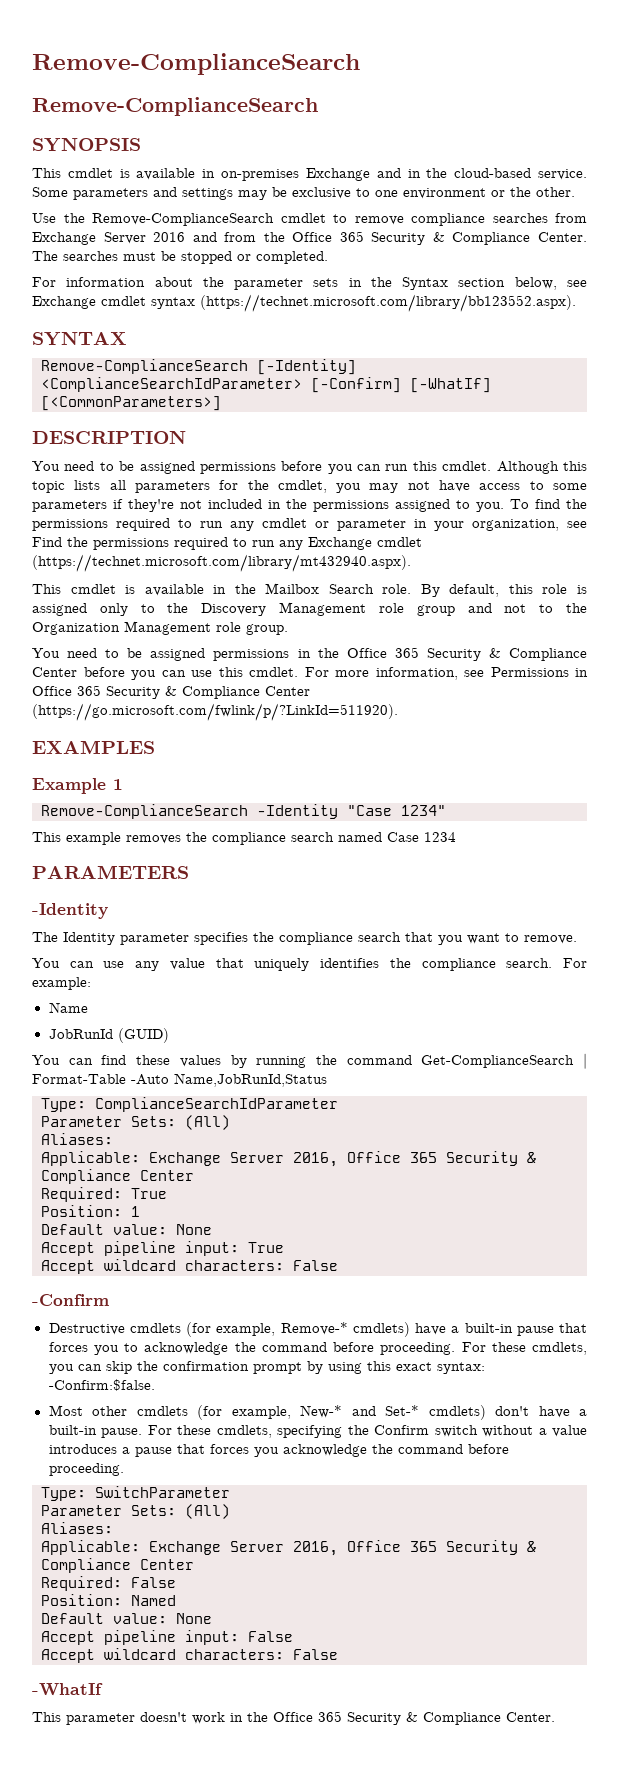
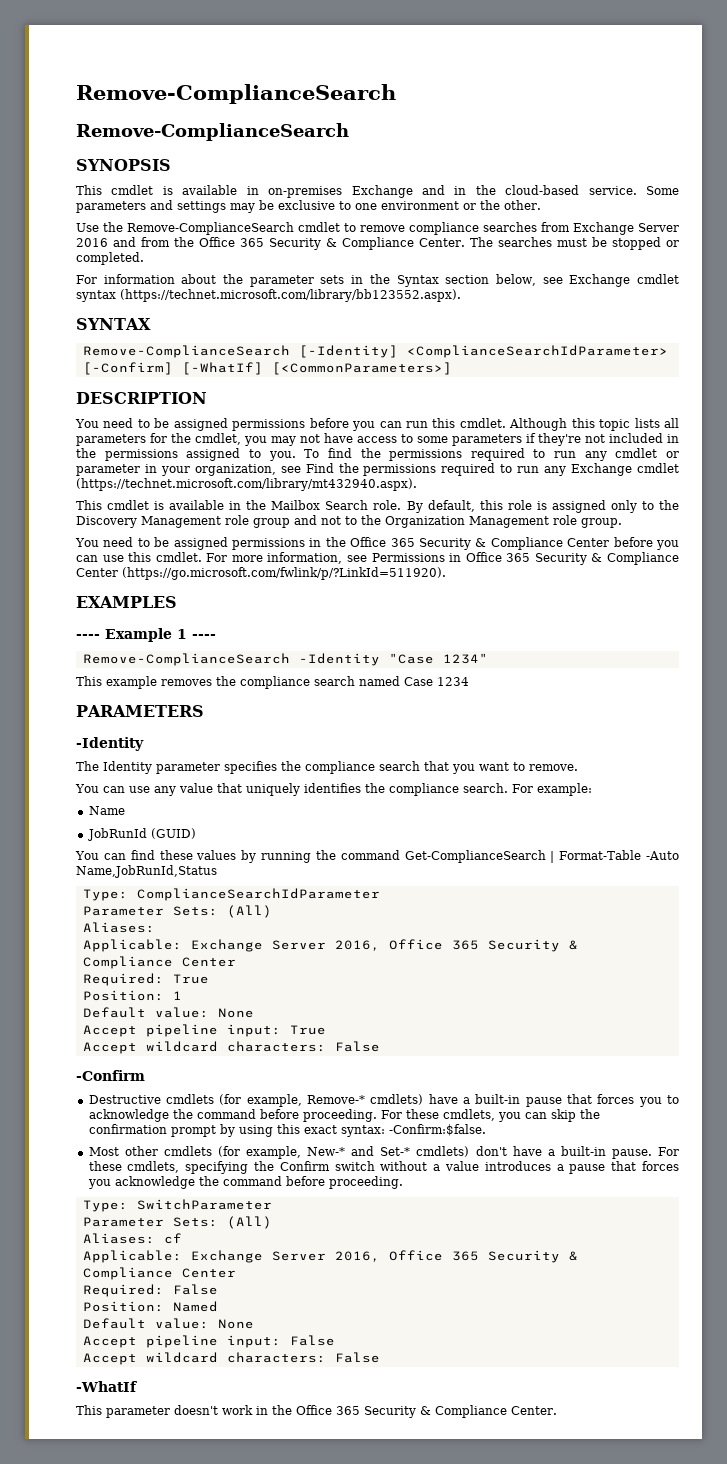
- Example 1
+ ---- Example 1 ----
  Type: SwitchParameter
  Parameter Sets: (All)
- Aliases:
+ Aliases: cf

